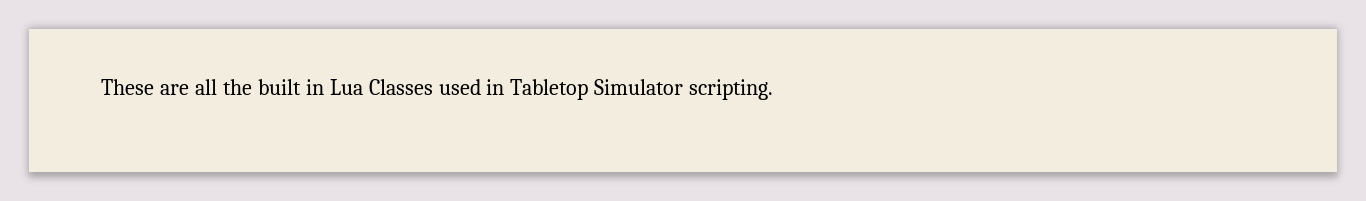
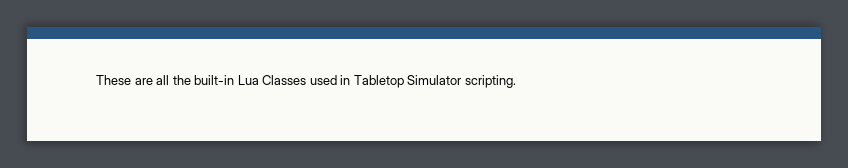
- These are all the built in Lua Classes used in Tabletop Simulator scripting.
+ These are all the built-in Lua Classes used in Tabletop Simulator scripting.

